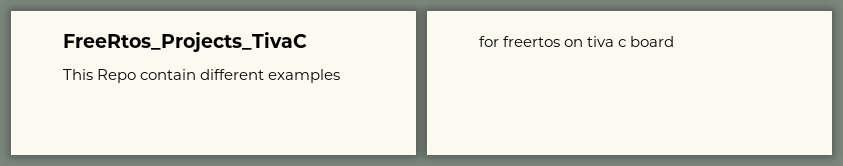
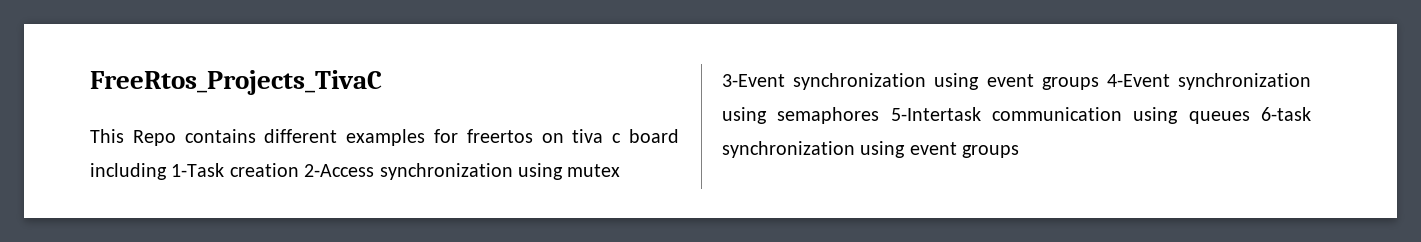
- This Repo contain different examples for freertos on tiva c board
+ This Repo contains different examples for freertos on tiva c board including 1-Task creation 2-Access synchronization using mutex 3-Event synchronization using event groups 4-Event synchronization using semaphores 5-Intertask communication using queues 6-task synchronization using event groups

